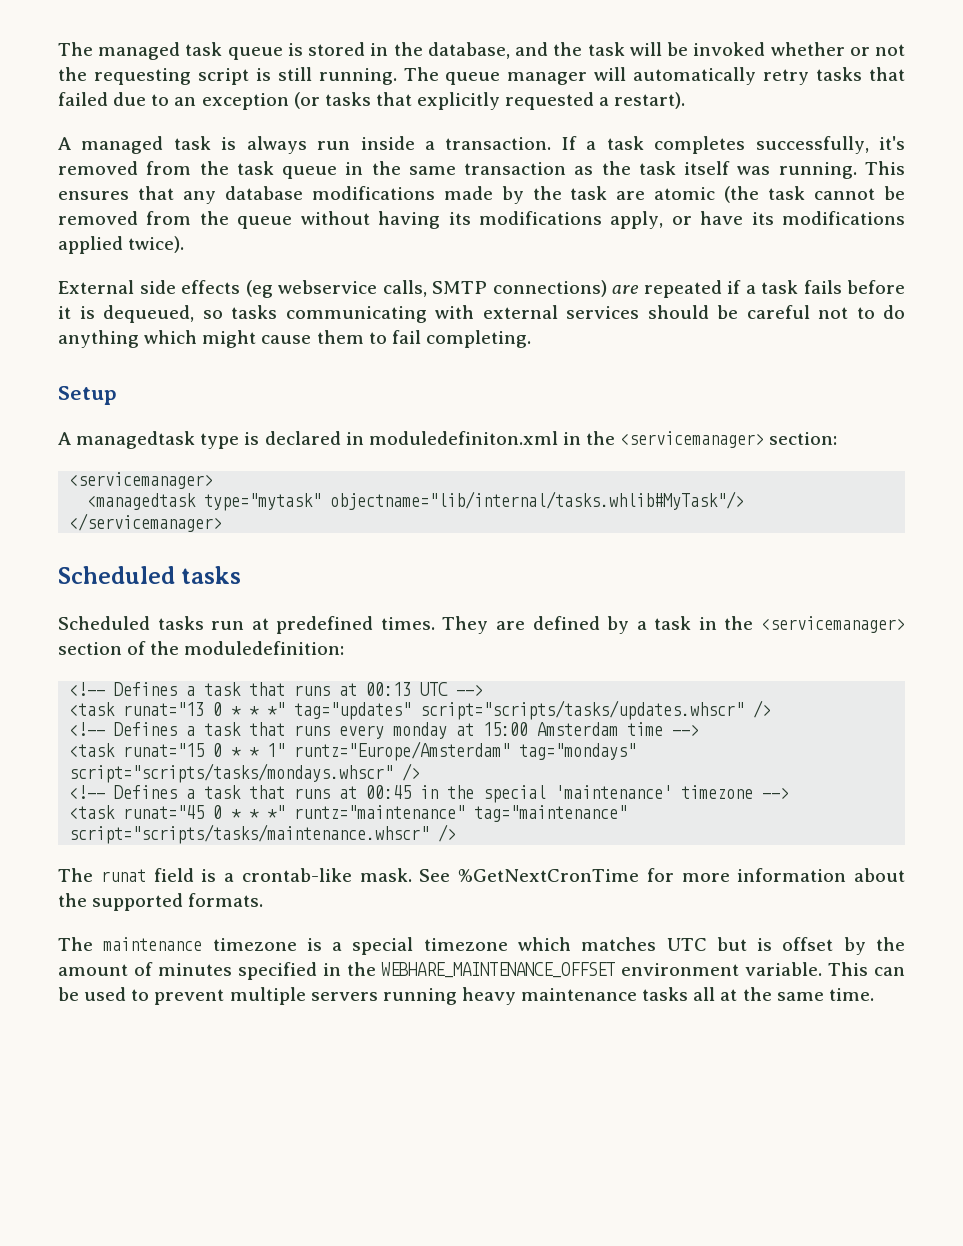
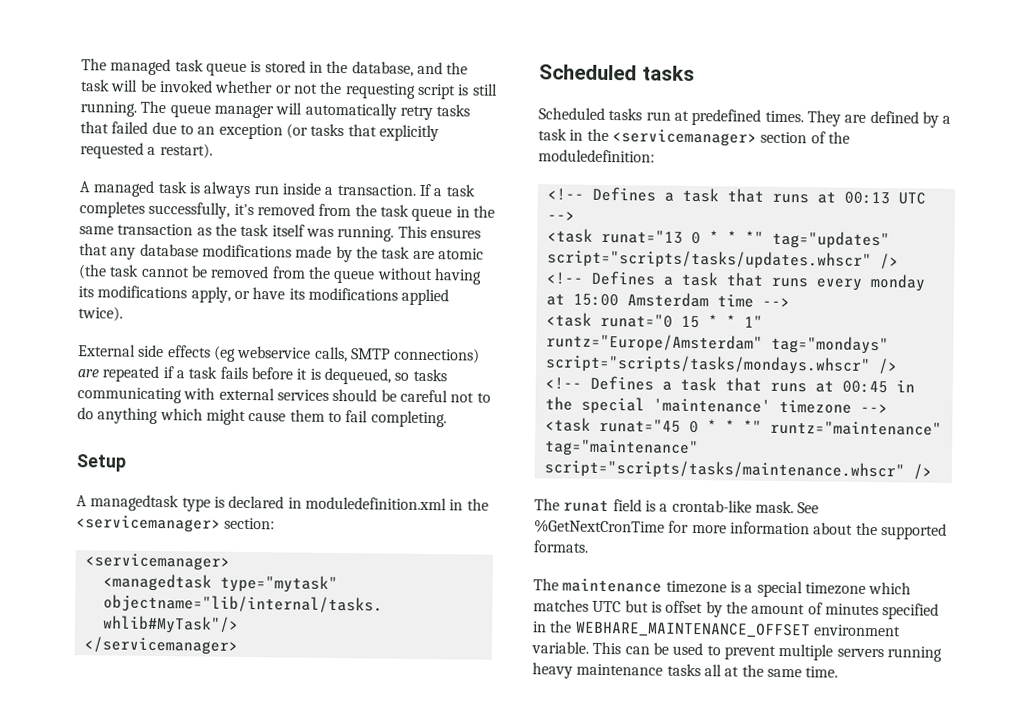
- A managedtask type is declared in moduledefiniton.xml in the <servicemanager> section:
+ A managedtask type is declared in moduledefinition.xml in the <servicemanager> section:
- <task runat="15 0 * * 1" runtz="Europe/Amsterdam" tag="mondays" script="scripts/tasks/mondays.whscr" />
+ <task runat="0 15 * * 1" runtz="Europe/Amsterdam" tag="mondays" script="scripts/tasks/mondays.whscr" />

